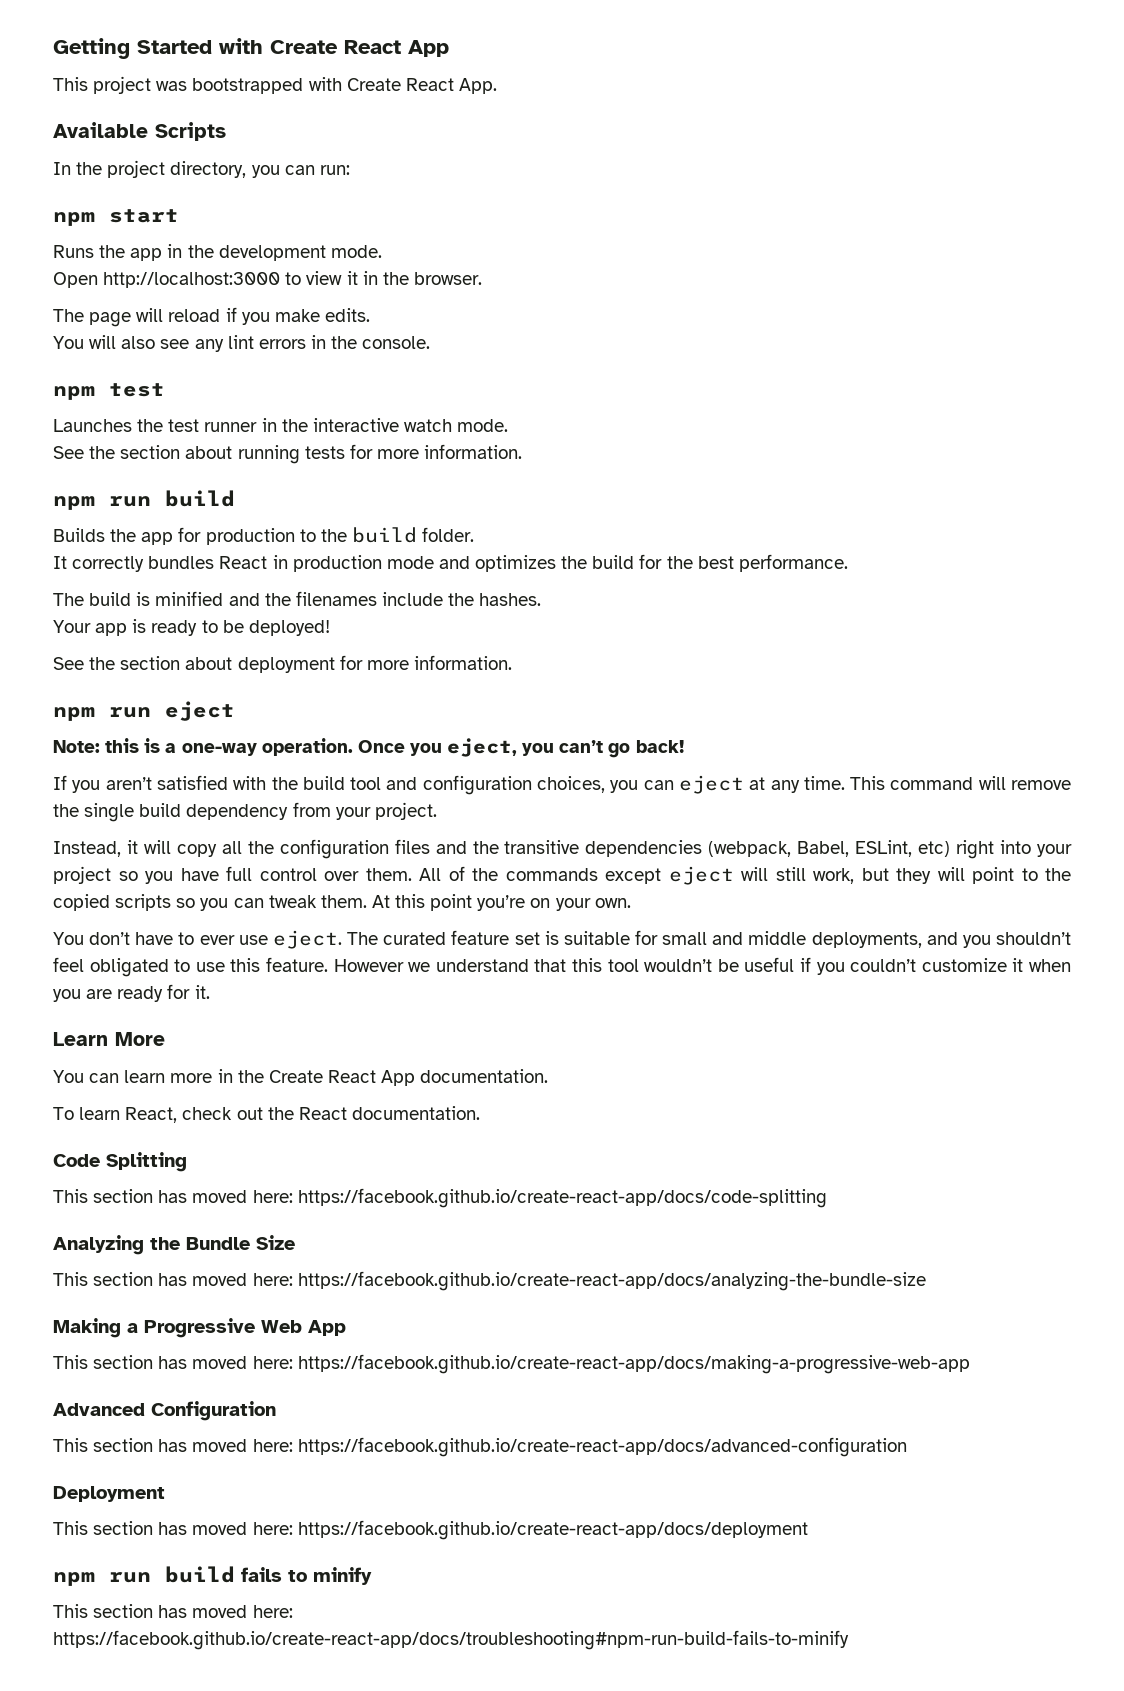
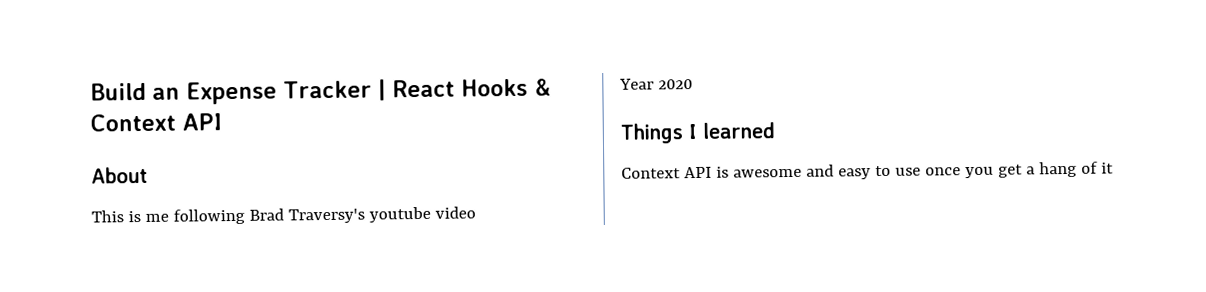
- Getting Started with Create React App
- This project was bootstrapped with Create React App.
- Available Scripts
- In the project directory, you can run:
- npm start
- Runs the app in the development mode.
- Open http://localhost:3000 to view it in the browser.
- The page will reload if you make edits.
- You will also see any lint errors in the console.
- npm test
- Launches the test runner in the interactive watch mode.
- See the section about running tests for more information.
- npm run build
- Builds the app for production to the build folder.
- It correctly bundles React in production mode and optimizes the build for the best performance.
- The build is minified and the filenames include the hashes.
- Your app is ready to be deployed!
- See the section about deployment for more information.
- npm run eject
- Note: this is a one-way operation. Once you eject, you can’t go back!
- If you aren’t satisfied with the build tool and configuration choices, you can eject at any time. This command will remove the single build dependency from your project.
- Instead, it will copy all the configuration files and the transitive dependencies (webpack, Babel, ESLint, etc) right into your project so you have full control over them. All of the commands except eject will still work, but they will point to the copied scripts so you can tweak them. At this point you’re on your own.
- You don’t have to ever use eject. The curated feature set is suitable for small and middle deployments, and you shouldn’t feel obligated to use this feature. However we understand that this tool wouldn’t be useful if you couldn’t customize it when you are ready for it.
- Learn More
- You can learn more in the Create React App documentation.
- To learn React, check out the React documentation.
- Code Splitting
- This section has moved here: https://facebook.github.io/create-react-app/docs/code-splitting
- Analyzing the Bundle Size
- This section has moved here: https://facebook.github.io/create-react-app/docs/analyzing-the-bundle-size
- Making a Progressive Web App
- This section has moved here: https://facebook.github.io/create-react-app/docs/making-a-progressive-web-app
- Advanced Configuration
- This section has moved here: https://facebook.github.io/create-react-app/docs/advanced-configuration
- Deployment
- This section has moved here: https://facebook.github.io/create-react-app/docs/deployment
- npm run build fails to minify
- This section has moved here: https://facebook.github.io/create-react-app/docs/troubleshooting#npm-run-build-fails-to-minify
+ Build an Expense Tracker | React Hooks & Context API
+ About
+ This is me following Brad Traversy's youtube video
+ Year 2020
+ Things I learned
+ Context API is awesome and easy to use once you get a hang of it

